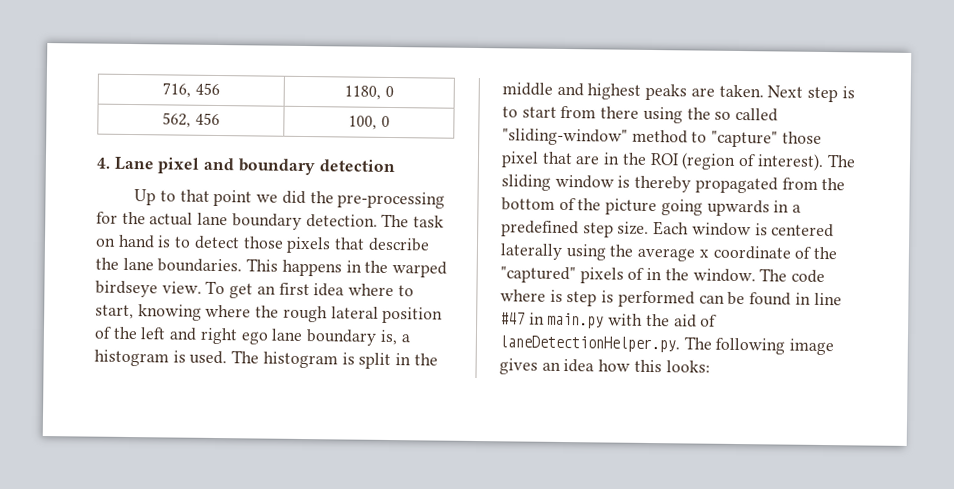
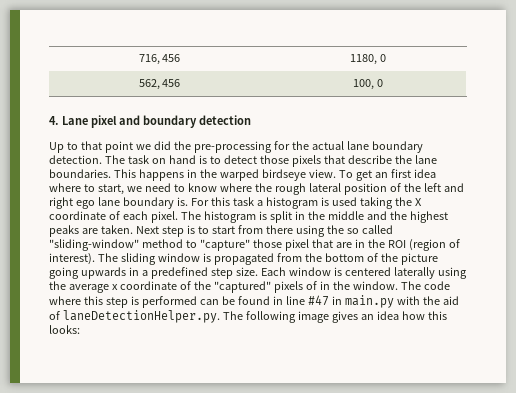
- To get an first idea where to start, knowing where the rough lateral position of the left and right ego lane boundary is, a histogram is used.
+ To get an first idea where to start, we need to know where the rough lateral position of the left and right ego lane boundary is. For this task a histogram is used taking the X coordinate of each pixel.
- The histogram is split in the middle and highest peaks are taken.
+ The histogram is split in the middle and the highest peaks are taken.
- The sliding window is thereby propagated from the bottom of the picture going upwards in a predefined step size.
+ The sliding window is propagated from the bottom of the picture going upwards in a predefined step size.
- The code where is step is performed can be found in line #47 in main.py with the aid of laneDetectionHelper.py. The following image gives an idea how this looks:
+ The code where this step is performed can be found in line #47 in main.py with the aid of laneDetectionHelper.py. The following image gives an idea how this looks:

